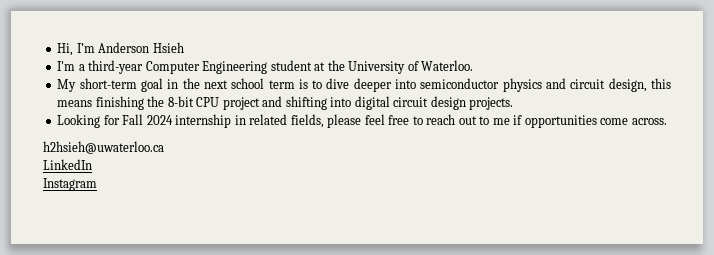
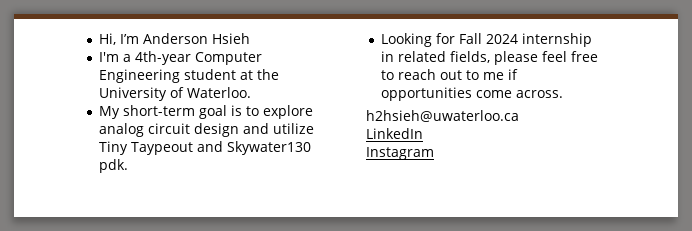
- I'm a third-year Computer Engineering student at the University of Waterloo.
+ I'm a 4th-year Computer Engineering student at the University of Waterloo.
- My short-term goal in the next school term is to dive deeper into semiconductor physics and circuit design, this means finishing the 8-bit CPU project and shifting into digital circuit design projects.
+ My short-term goal is to explore analog circuit design and utilize Tiny Taypeout and Skywater130 pdk.

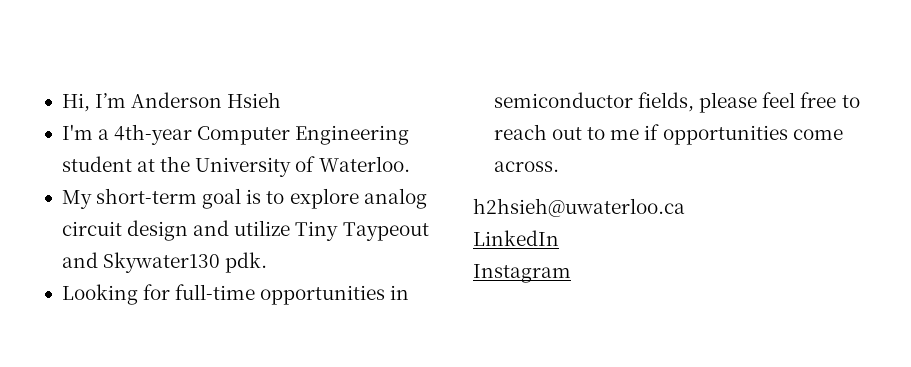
- Looking for Fall 2024 internship in related fields, please feel free to reach out to me if opportunities come across.
+ Looking for full-time opportunities in semiconductor fields, please feel free to reach out to me if opportunities come across.

